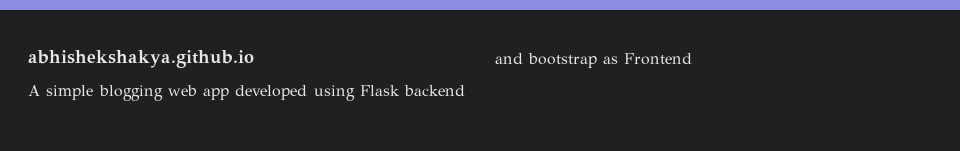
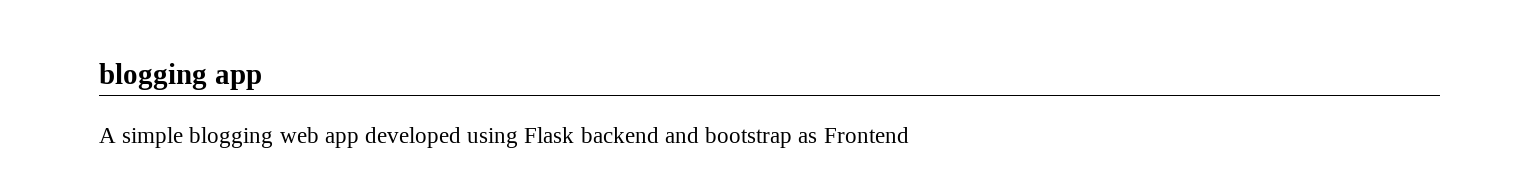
- abhishekshakya.github.io
+ blogging app

